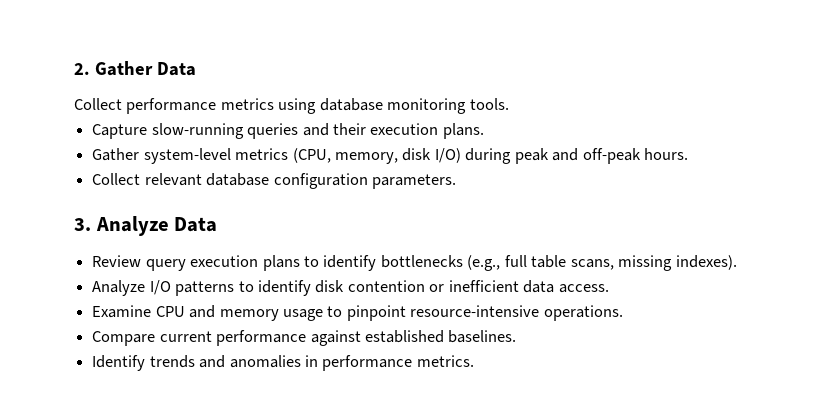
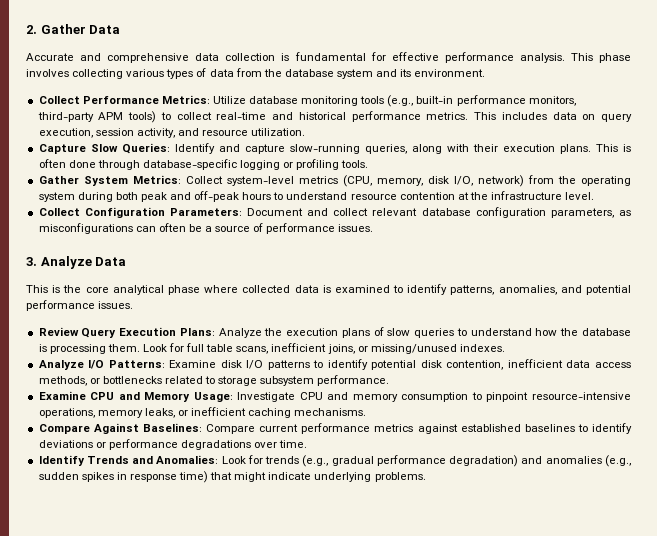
- Collect performance metrics using database monitoring tools.
- Capture slow-running queries and their execution plans.
- Gather system-level metrics (CPU, memory, disk I/O) during peak and off-peak hours.
- Collect relevant database configuration parameters.
+ Accurate and comprehensive data collection is fundamental for effective performance analysis. This phase involves collecting various types of data from the database system and its environment.
+ Collect Performance Metrics: Utilize database monitoring tools (e.g., built-in performance monitors, third-party APM tools) to collect real-time and historical performance metrics. This includes data on query execution, session activity, and resource utilization.
+ Capture Slow Queries: Identify and capture slow-running queries, along with their execution plans. This is often done through database-specific logging or profiling tools.
+ Gather System Metrics: Collect system-level metrics (CPU, memory, disk I/O, network) from the operating system during both peak and off-peak hours to understand resource contention at the infrastructure level.
+ Collect Configuration Parameters: Document and collect relevant database configuration parameters, as misconfigurations can often be a source of performance issues.
  3. Analyze Data
- Review query execution plans to identify bottlenecks (e.g., full table scans, missing indexes).
- Analyze I/O patterns to identify disk contention or inefficient data access.
- Examine CPU and memory usage to pinpoint resource-intensive operations.
- Compare current performance against established baselines.
- Identify trends and anomalies in performance metrics.
+ This is the core analytical phase where collected data is examined to identify patterns, anomalies, and potential performance issues.
+ Review Query Execution Plans: Analyze the execution plans of slow queries to understand how the database is processing them. Look for full table scans, inefficient joins, or missing/unused indexes.
+ Analyze I/O Patterns: Examine disk I/O patterns to identify potential disk contention, inefficient data access methods, or bottlenecks related to storage subsystem performance.
+ Examine CPU and Memory Usage: Investigate CPU and memory consumption to pinpoint resource-intensive operations, memory leaks, or inefficient caching mechanisms.
+ Compare Against Baselines: Compare current performance metrics against established baselines to identify deviations or performance degradations over time.
+ Identify Trends and Anomalies: Look for trends (e.g., gradual performance degradation) and anomalies (e.g., sudden spikes in response time) that might indicate underlying problems.

